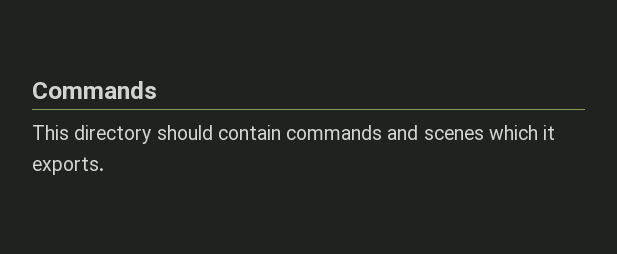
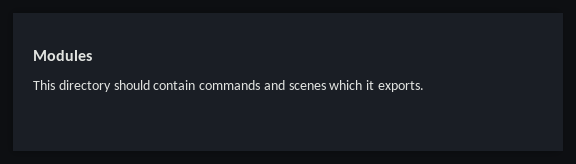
- Commands
+ Modules

